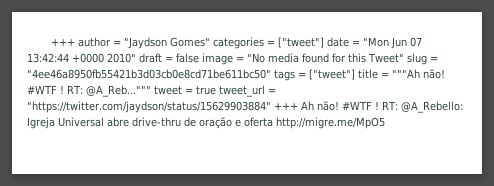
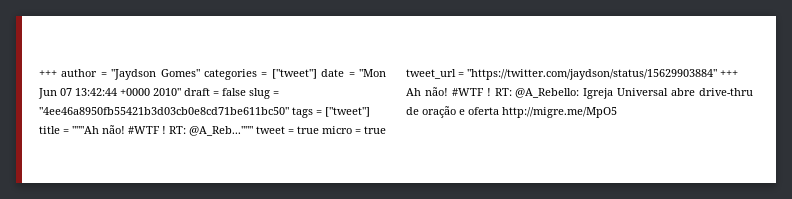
- +++ author = "Jaydson Gomes" categories = ["tweet"] date = "Mon Jun 07 13:42:44 +0000 2010" draft = false image = "No media found for this Tweet" slug = "4ee46a8950fb55421b3d03cb0e8cd71be611bc50" tags = ["tweet"] title = """Ah não!
+ +++ author = "Jaydson Gomes" categories = ["tweet"] date = "Mon Jun 07 13:42:44 +0000 2010" draft = false slug = "4ee46a8950fb55421b3d03cb0e8cd71be611bc50" tags = ["tweet"] title = """Ah não!
- RT: @A_Reb...""" tweet = true tweet_url = "https://twitter.com/jaydson/status/15629903884" +++ Ah não!
+ RT: @A_Reb...""" tweet = true micro = true tweet_url = "https://twitter.com/jaydson/status/15629903884" +++ Ah não!

